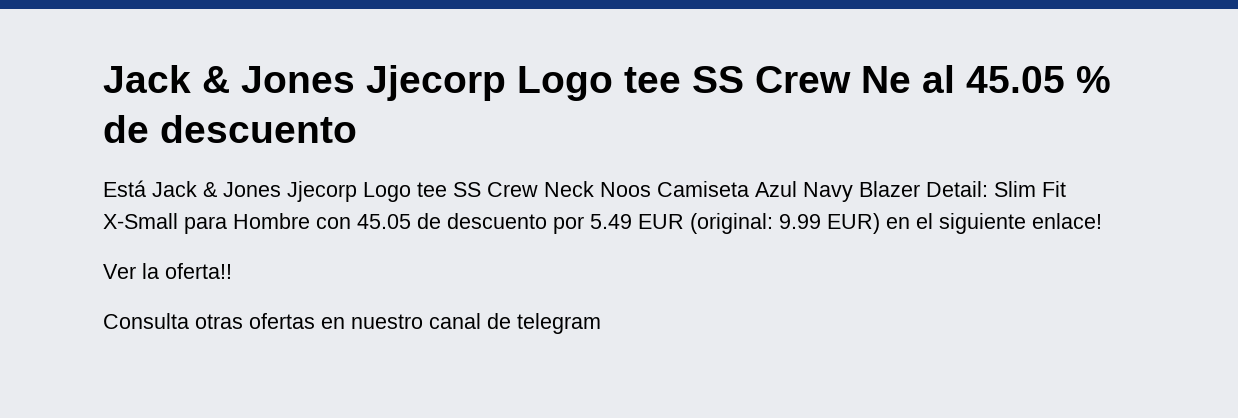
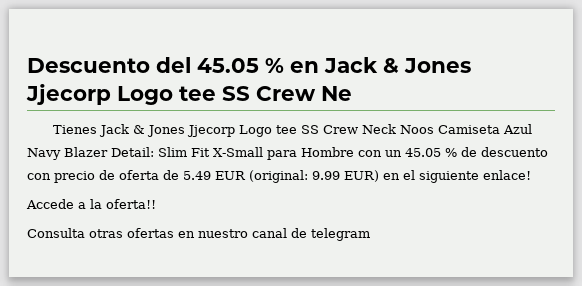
- Jack & Jones Jjecorp Logo tee SS Crew Ne al 45.05 % de descuento
- Está Jack & Jones Jjecorp Logo tee SS Crew Neck Noos Camiseta Azul Navy Blazer Detail: Slim Fit X-Small para Hombre con 45.05 de descuento por 5.49 EUR (original: 9.99 EUR) en el siguiente enlace!
+ Descuento del 45.05 % en Jack & Jones Jjecorp Logo tee SS Crew Ne
+ Tienes Jack & Jones Jjecorp Logo tee SS Crew Neck Noos Camiseta Azul Navy Blazer Detail: Slim Fit X-Small para Hombre con un 45.05 % de descuento con precio de oferta de 5.49 EUR (original: 9.99 EUR) en el siguiente enlace!
- Ver la oferta!!
+ Accede a la oferta!!

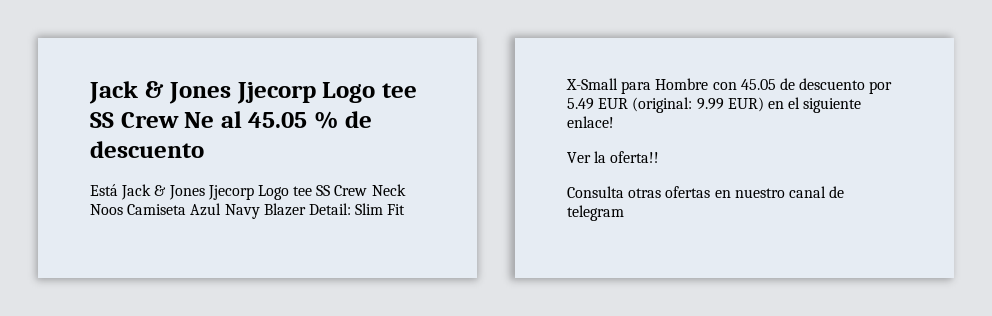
- Descuento del 45.05 % en Jack & Jones Jjecorp Logo tee SS Crew Ne
- Tienes Jack & Jones Jjecorp Logo tee SS Crew Neck Noos Camiseta Azul Navy Blazer Detail: Slim Fit X-Small para Hombre con un 45.05 % de descuento con precio de oferta de 5.49 EUR (original: 9.99 EUR) en el siguiente enlace!
+ Jack & Jones Jjecorp Logo tee SS Crew Ne al 45.05 % de descuento
+ Está Jack & Jones Jjecorp Logo tee SS Crew Neck Noos Camiseta Azul Navy Blazer Detail: Slim Fit X-Small para Hombre con 45.05 de descuento por 5.49 EUR (original: 9.99 EUR) en el siguiente enlace!
- Accede a la oferta!!
+ Ver la oferta!!

